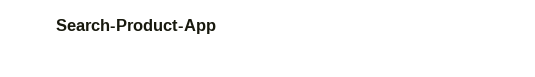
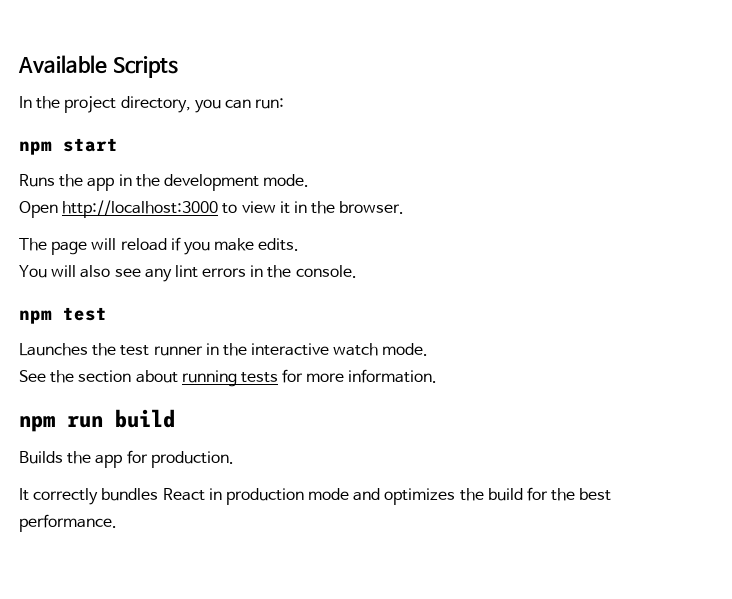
- Search-Product-App
+ Available Scripts
+ In the project directory, you can run:
+ npm start
+ Runs the app in the development mode.
+ Open http://localhost:3000 to view it in the browser.
+ The page will reload if you make edits.
+ You will also see any lint errors in the console.
+ npm test
+ Launches the test runner in the interactive watch mode.
+ See the section about running tests for more information.
+ npm run build
+ Builds the app for production.
+ It correctly bundles React in production mode and optimizes the build for the best performance.

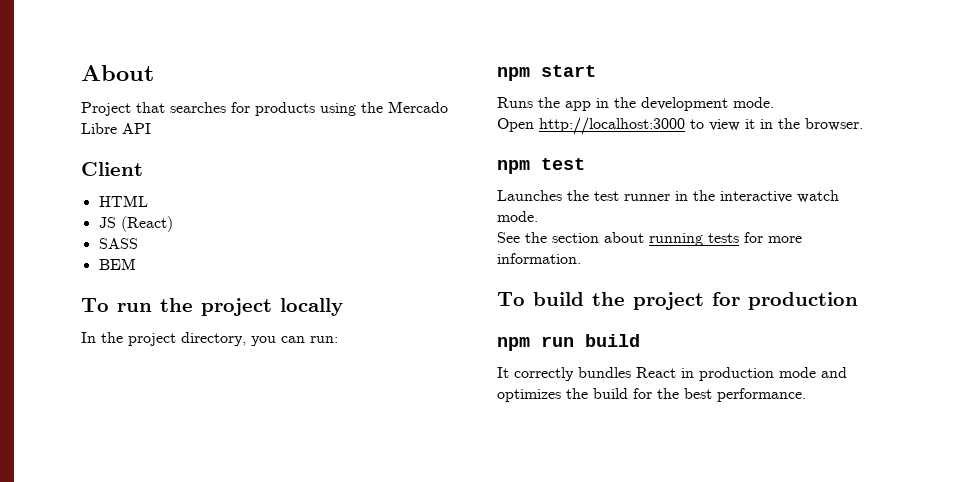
- Available Scripts
+ About
+ Project that searches for products using the Mercado Libre API
+ Client
+ HTML
+ JS (React)
+ SASS
+ BEM
+ To run the project locally
- The page will reload if you make edits.
- You will also see any lint errors in the console.
+ To build the project for production
  npm run build
- Builds the app for production.

